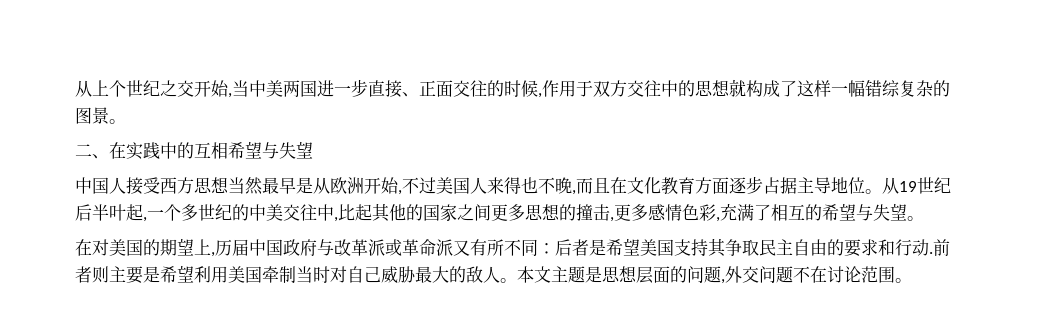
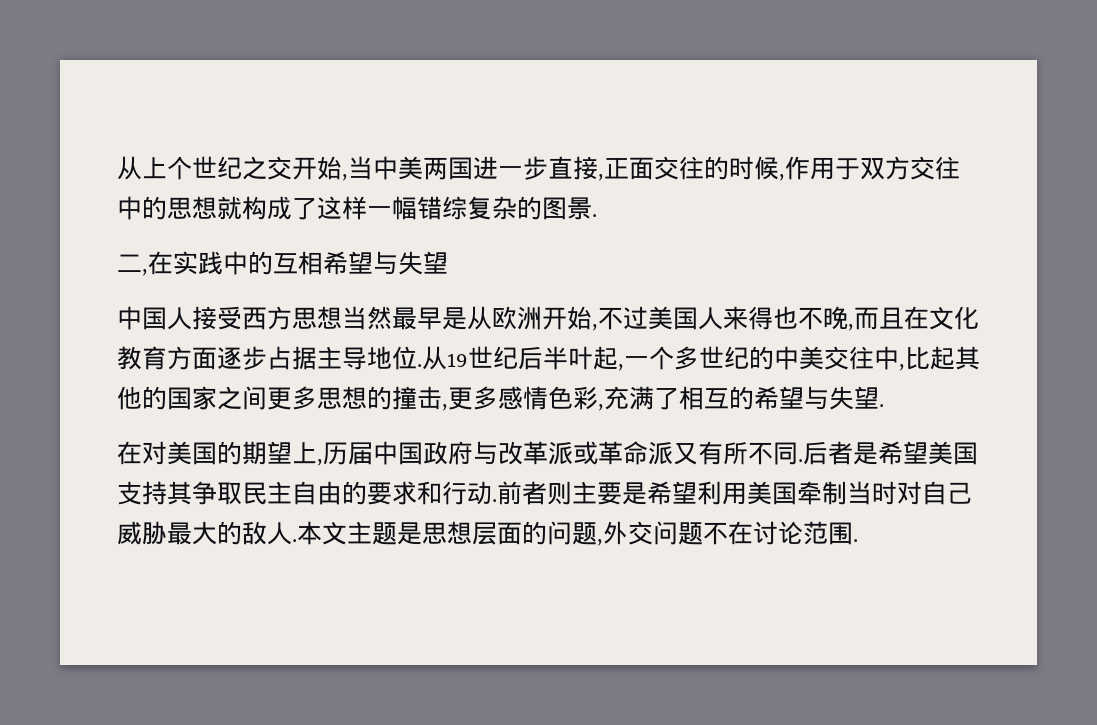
- 从上个世纪之交开始,当中美两国进一步直接、正面交往的时候,作用于双方交往中的思想就构成了这样一幅错综复杂的图景。
+ 从上个世纪之交开始,当中美两国进一步直接,正面交往的时候,作用于双方交往中的思想就构成了这样一幅错综复杂的图景.
- 二、在实践中的互相希望与失望
+ 二,在实践中的互相希望与失望
- 中国人接受西方思想当然最早是从欧洲开始,不过美国人来得也不晚,而且在文化教育方面逐步占据主导地位。
+ 中国人接受西方思想当然最早是从欧洲开始,不过美国人来得也不晚,而且在文化教育方面逐步占据主导地位.
- 从19世纪后半叶起,一个多世纪的中美交往中,比起其他的国家之间更多思想的撞击,更多感情色彩,充满了相互的希望与失望。
+ 从19世纪后半叶起,一个多世纪的中美交往中,比起其他的国家之间更多思想的撞击,更多感情色彩,充满了相互的希望与失望.
- 在对美国的期望上,历届中国政府与改革派或革命派又有所不同：后者是希望美国支持其争取民主自由的要求和行动.
+ 在对美国的期望上,历届中国政府与改革派或革命派又有所不同.后者是希望美国支持其争取民主自由的要求和行动.
- 前者则主要是希望利用美国牵制当时对自己威胁最大的敌人。
+ 前者则主要是希望利用美国牵制当时对自己威胁最大的敌人.
- 本文主题是思想层面的问题,外交问题不在讨论范围。
+ 本文主题是思想层面的问题,外交问题不在讨论范围.

